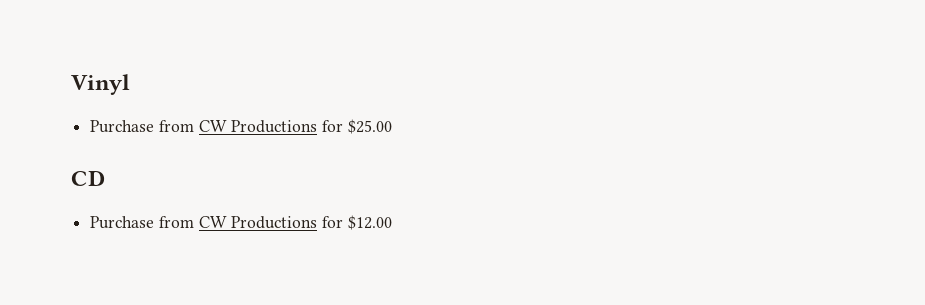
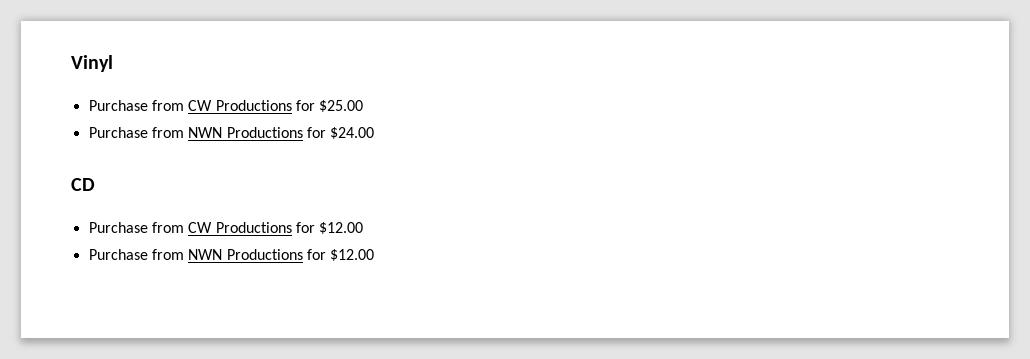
+ Purchase from NWN Productions for $24.00
+ Purchase from NWN Productions for $12.00

